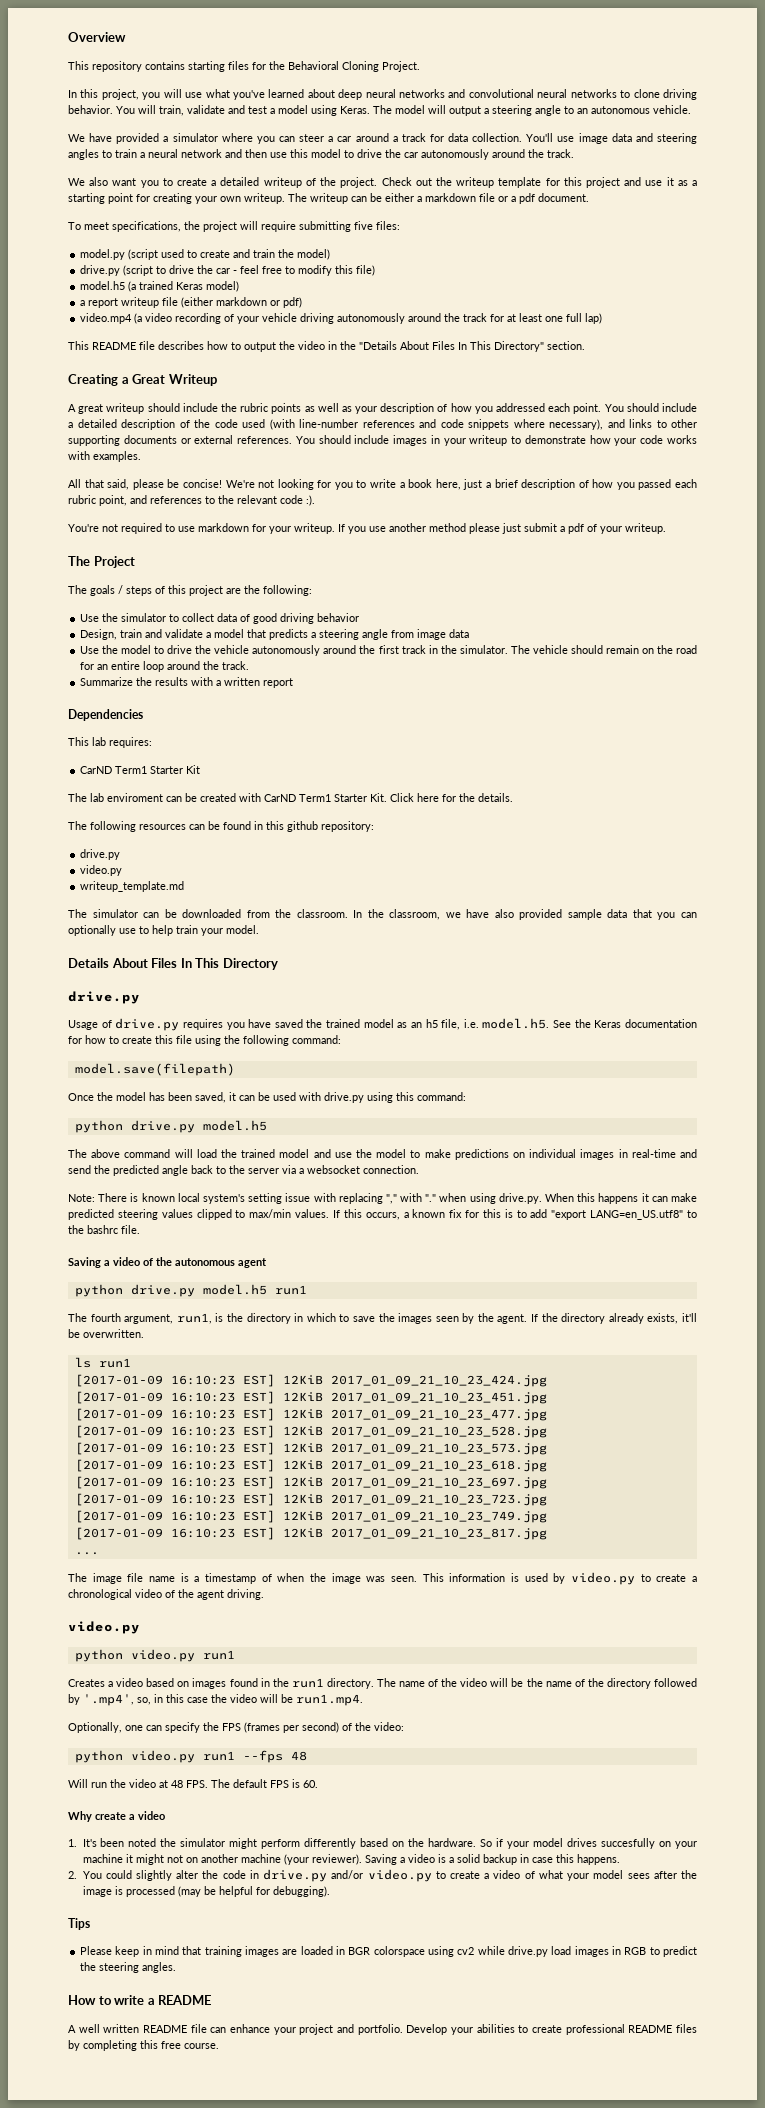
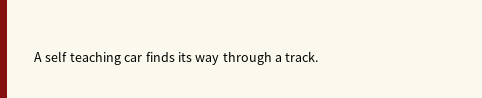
- Overview
- This repository contains starting files for the Behavioral Cloning Project.
- In this project, you will use what you've learned about deep neural networks and convolutional neural networks to clone driving behavior. You will train, validate and test a model using Keras. The model will output a steering angle to an autonomous vehicle.
- We have provided a simulator where you can steer a car around a track for data collection. You'll use image data and steering angles to train a neural network and then use this model to drive the car autonomously around the track.
- We also want you to create a detailed writeup of the project. Check out the writeup template for this project and use it as a starting point for creating your own writeup. The writeup can be either a markdown file or a pdf document.
- To meet specifications, the project will require submitting five files:
- model.py (script used to create and train the model)
- drive.py (script to drive the car - feel free to modify this file)
- model.h5 (a trained Keras model)
- a report writeup file (either markdown or pdf)
- video.mp4 (a video recording of your vehicle driving autonomously around the track for at least one full lap)
- This README file describes how to output the video in the "Details About Files In This Directory" section.
- Creating a Great Writeup
- A great writeup should include the rubric points as well as your description of how you addressed each point. You should include a detailed description of the code used (with line-number references and code snippets where necessary), and links to other supporting documents or external references. You should include images in your writeup to demonstrate how your code works with examples.
- All that said, please be concise! We're not looking for you to write a book here, just a brief description of how you passed each rubric point, and references to the relevant code :).
- You're not required to use markdown for your writeup. If you use another method please just submit a pdf of your writeup.
- The Project
- The goals / steps of this project are the following:
- Use the simulator to collect data of good driving behavior
- Design, train and validate a model that predicts a steering angle from image data
- Use the model to drive the vehicle autonomously around the first track in the simulator. The vehicle should remain on the road for an entire loop around the track.
- Summarize the results with a written report
- Dependencies
- This lab requires:
- CarND Term1 Starter Kit
- The lab enviroment can be created with CarND Term1 Starter Kit. Click here for the details.
- The following resources can be found in this github repository:
- drive.py
- video.py
- writeup_template.md
- The simulator can be downloaded from the classroom. In the classroom, we have also provided sample data that you can optionally use to help train your model.
- Details About Files In This Directory
- drive.py
- Usage of drive.py requires you have saved the trained model as an h5 file, i.e. model.h5. See the Keras documentation for how to create this file using the following command:
- model.save(filepath)
- Once the model has been saved, it can be used with drive.py using this command:
- python drive.py model.h5
- The above command will load the trained model and use the model to make predictions on individual images in real-time and send the predicted angle back to the server via a websocket connection.
- Note: There is known local system's setting issue with replacing "," with "." when using drive.py. When this happens it can make predicted steering values clipped to max/min values. If this occurs, a known fix for this is to add "export LANG=en_US.utf8" to the bashrc file.
- Saving a video of the autonomous agent
- python drive.py model.h5 run1
- The fourth argument, run1, is the directory in which to save the images seen by the agent. If the directory already exists, it'll be overwritten.
- ls run1
- [2017-01-09 16:10:23 EST] 12KiB 2017_01_09_21_10_23_424.jpg
- [2017-01-09 16:10:23 EST] 12KiB 2017_01_09_21_10_23_451.jpg
- [2017-01-09 16:10:23 EST] 12KiB 2017_01_09_21_10_23_477.jpg
- [2017-01-09 16:10:23 EST] 12KiB 2017_01_09_21_10_23_528.jpg
- [2017-01-09 16:10:23 EST] 12KiB 2017_01_09_21_10_23_573.jpg
- [2017-01-09 16:10:23 EST] 12KiB 2017_01_09_21_10_23_618.jpg
- [2017-01-09 16:10:23 EST] 12KiB 2017_01_09_21_10_23_697.jpg
- [2017-01-09 16:10:23 EST] 12KiB 2017_01_09_21_10_23_723.jpg
- [2017-01-09 16:10:23 EST] 12KiB 2017_01_09_21_10_23_749.jpg
- [2017-01-09 16:10:23 EST] 12KiB 2017_01_09_21_10_23_817.jpg
- ...
- The image file name is a timestamp of when the image was seen. This information is used by video.py to create a chronological video of the agent driving.
- video.py
- python video.py run1
- Creates a video based on images found in the run1 directory. The name of the video will be the name of the directory followed by '.mp4', so, in this case the video will be run1.mp4.
- Optionally, one can specify the FPS (frames per second) of the video:
- python video.py run1 --fps 48
- Will run the video at 48 FPS. The default FPS is 60.
- Why create a video
- 1. It's been noted the simulator might perform differently based on the hardware. So if your model drives succesfully on your machine it might not on another machine (your reviewer). Saving a video is a solid backup in case this happens.
- 2. You could slightly alter the code in drive.py and/or video.py to create a video of what your model sees after the image is processed (may be helpful for debugging).
- Tips
- Please keep in mind that training images are loaded in BGR colorspace using cv2 while drive.py load images in RGB to predict the steering angles.
- How to write a README
- A well written README file can enhance your project and portfolio. Develop your abilities to create professional README files by completing this free course.
+ A self teaching car finds its way through a track.

